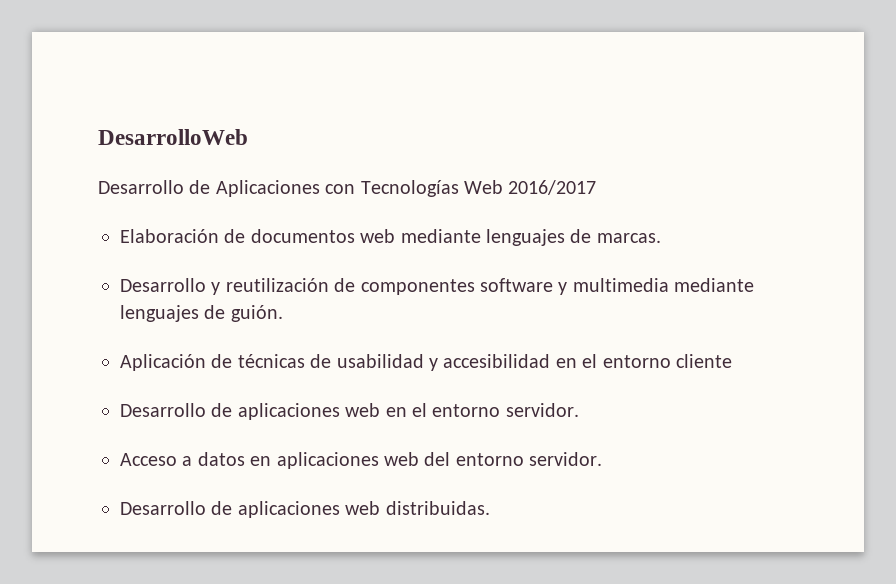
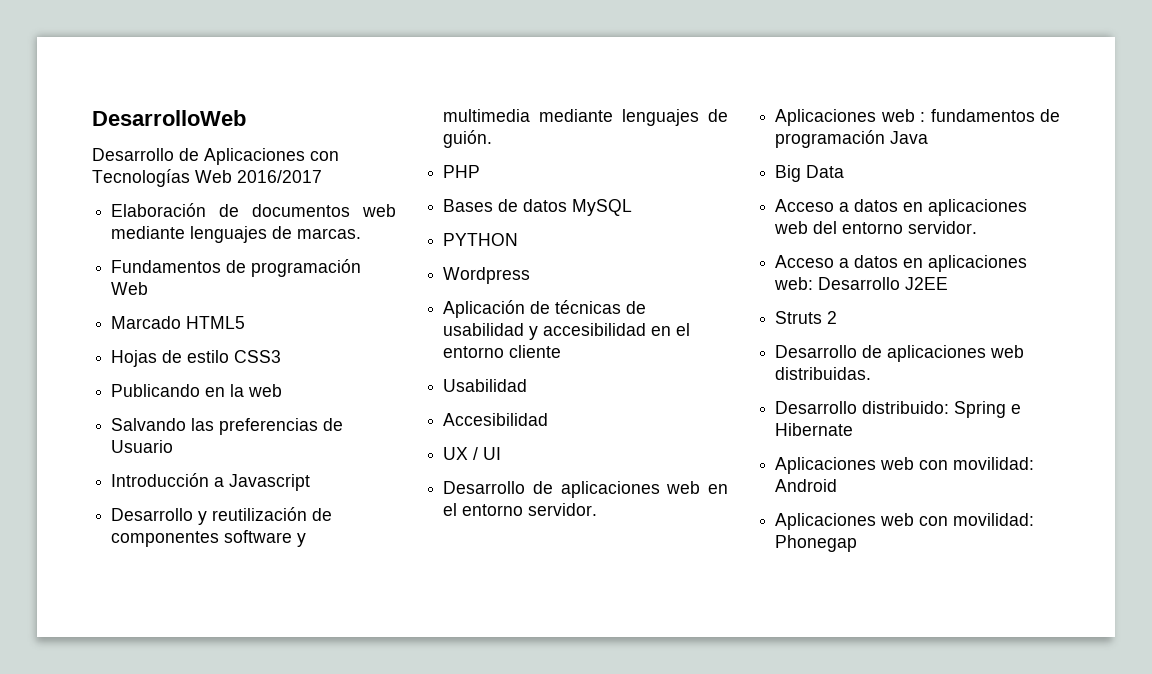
+ Fundamentos de programación Web
+ Marcado HTML5
+ Hojas de estilo CSS3
+ Publicando en la web
+ Salvando las preferencias de Usuario
+ Introducción a Javascript
+ PHP
+ Bases de datos MySQL
+ PYTHON
+ Wordpress
+ Usabilidad
+ Accesibilidad
+ UX / UI
+ Aplicaciones web : fundamentos de programación Java
+ Big Data
+ Acceso a datos en aplicaciones web: Desarrollo J2EE
+ Struts 2
+ Desarrollo distribuido: Spring e Hibernate
+ Aplicaciones web con movilidad: Android
+ Aplicaciones web con movilidad: Phonegap

